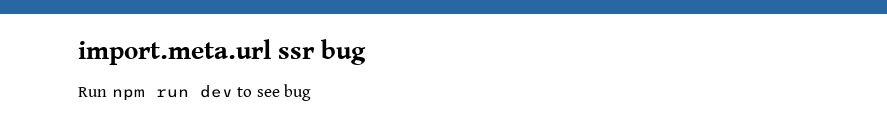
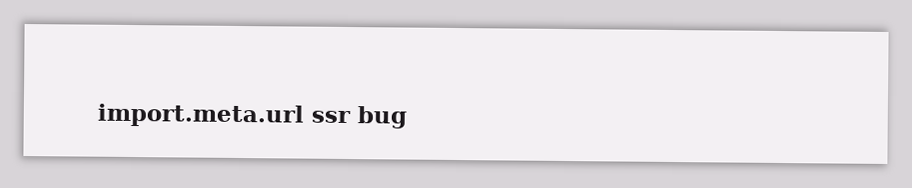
- Run npm run dev to see bug

